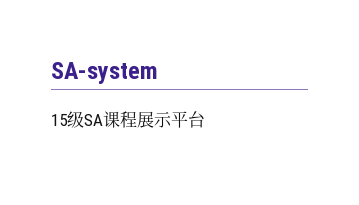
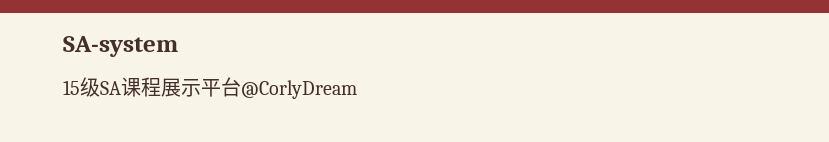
- 15级SA课程展示平台
+ 15级SA课程展示平台@CorlyDream

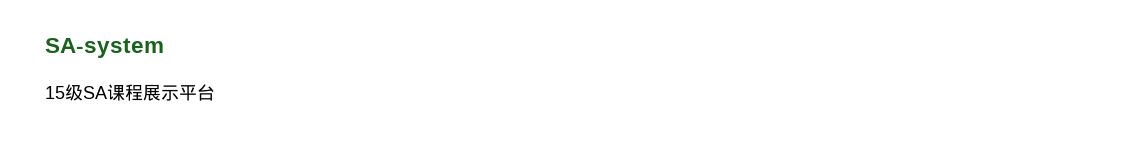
- 15级SA课程展示平台@CorlyDream
+ 15级SA课程展示平台

